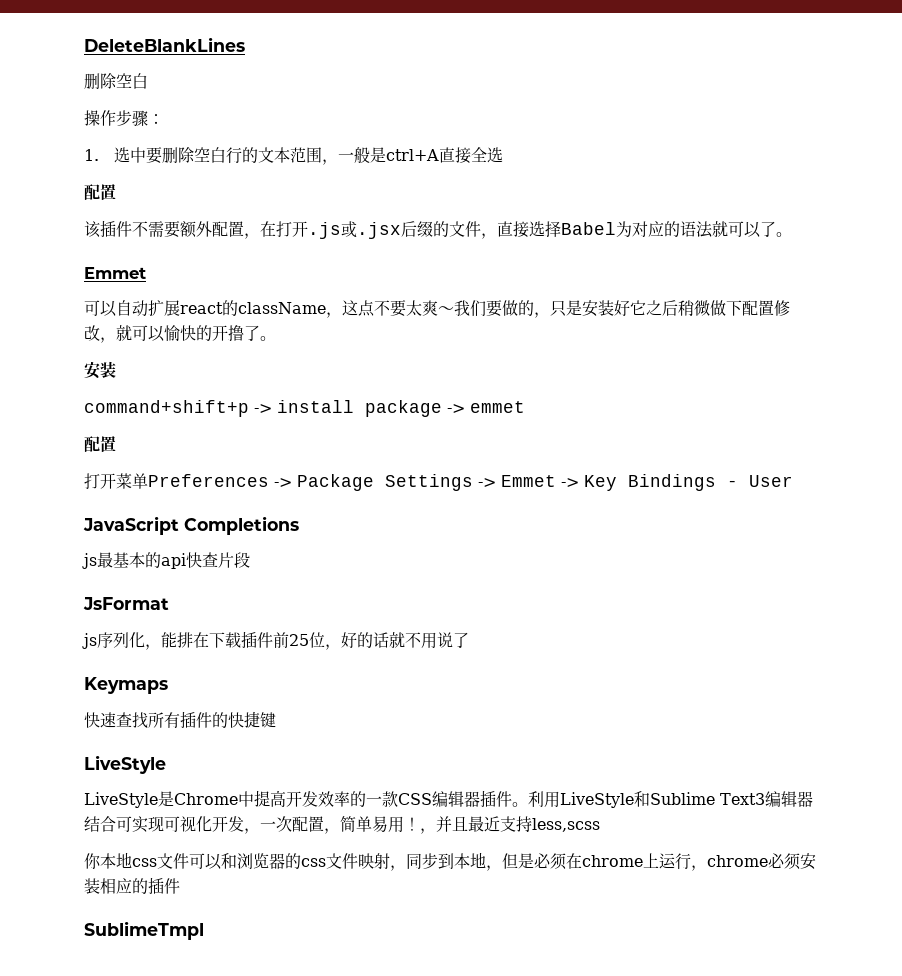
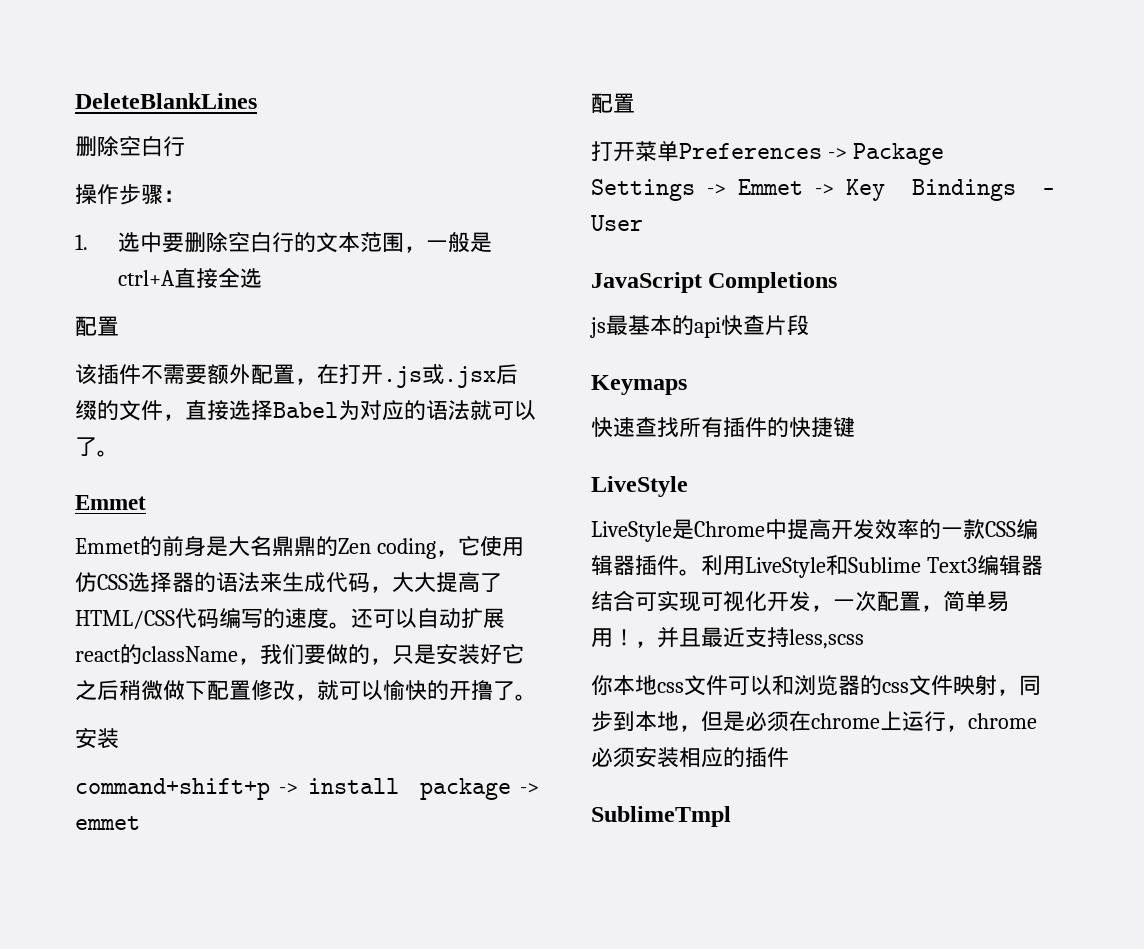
  DeleteBlankLines
- 删除空白
+ 删除空白行
- 可以自动扩展react的className，这点不要太爽～我们要做的，只是安装好它之后稍微做下配置修改，就可以愉快的开撸了。
+ Emmet的前身是大名鼎鼎的Zen coding，它使用仿CSS选择器的语法来生成代码，大大提高了HTML/CSS代码编写的速度。还可以自动扩展react的className，我们要做的，只是安装好它之后稍微做下配置修改，就可以愉快的开撸了。
- JsFormat
- js序列化，能排在下载插件前25位，好的话就不用说了

